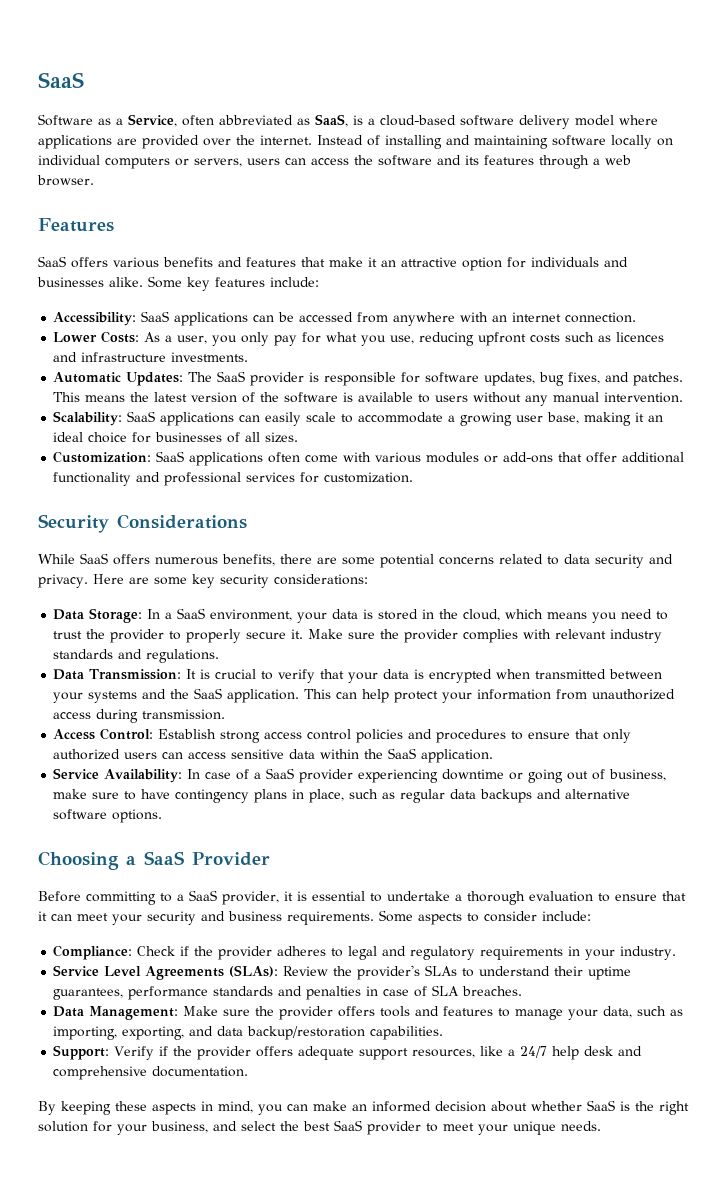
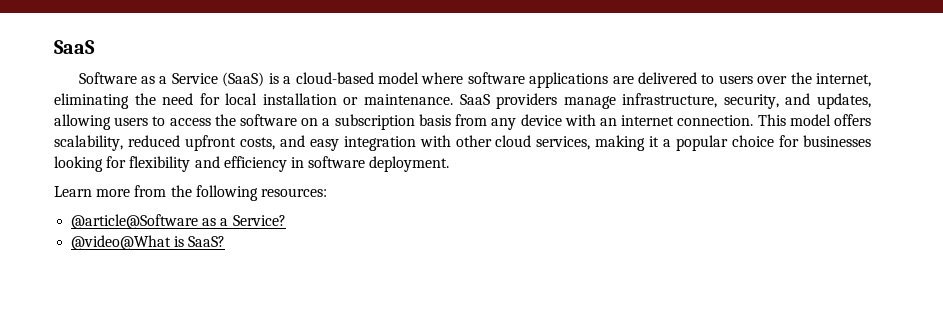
- Software as a Service, often abbreviated as SaaS, is a cloud-based software delivery model where applications are provided over the internet. Instead of installing and maintaining software locally on individual computers or servers, users can access the software and its features through a web browser.
- Features
- SaaS offers various benefits and features that make it an attractive option for individuals and businesses alike. Some key features include:
- Accessibility: SaaS applications can be accessed from anywhere with an internet connection.
- Lower Costs: As a user, you only pay for what you use, reducing upfront costs such as licences and infrastructure investments.
- Automatic Updates: The SaaS provider is responsible for software updates, bug fixes, and patches. This means the latest version of the software is available to users without any manual intervention.
- Scalability: SaaS applications can easily scale to accommodate a growing user base, making it an ideal choice for businesses of all sizes.
- Customization: SaaS applications often come with various modules or add-ons that offer additional functionality and professional services for customization.
- Security Considerations
- While SaaS offers numerous benefits, there are some potential concerns related to data security and privacy. Here are some key security considerations:
- Data Storage: In a SaaS environment, your data is stored in the cloud, which means you need to trust the provider to properly secure it. Make sure the provider complies with relevant industry standards and regulations.
- Data Transmission: It is crucial to verify that your data is encrypted when transmitted between your systems and the SaaS application. This can help protect your information from unauthorized access during transmission.
- Access Control: Establish strong access control policies and procedures to ensure that only authorized users can access sensitive data within the SaaS application.
- Service Availability: In case of a SaaS provider experiencing downtime or going out of business, make sure to have contingency plans in place, such as regular data backups and alternative software options.
- Choosing a SaaS Provider
- Before committing to a SaaS provider, it is essential to undertake a thorough evaluation to ensure that it can meet your security and business requirements. Some aspects to consider include:
- Compliance: Check if the provider adheres to legal and regulatory requirements in your industry.
- Service Level Agreements (SLAs): Review the provider's SLAs to understand their uptime guarantees, performance standards and penalties in case of SLA breaches.
- Data Management: Make sure the provider offers tools and features to manage your data, such as importing, exporting, and data backup/restoration capabilities.
- Support: Verify if the provider offers adequate support resources, like a 24/7 help desk and comprehensive documentation.
- By keeping these aspects in mind, you can make an informed decision about whether SaaS is the right solution for your business, and select the best SaaS provider to meet your unique needs.
+ Software as a Service (SaaS) is a cloud-based model where software applications are delivered to users over the internet, eliminating the need for local installation or maintenance. SaaS providers manage infrastructure, security, and updates, allowing users to access the software on a subscription basis from any device with an internet connection. This model offers scalability, reduced upfront costs, and easy integration with other cloud services, making it a popular choice for businesses looking for flexibility and efficiency in software deployment.
+ Learn more from the following resources:
+ @article@Software as a Service?
+ @video@What is SaaS?

